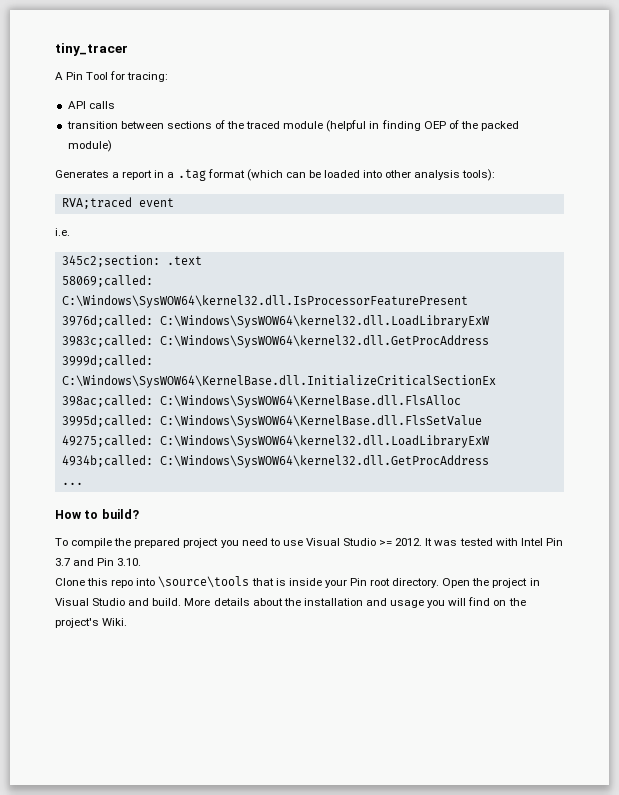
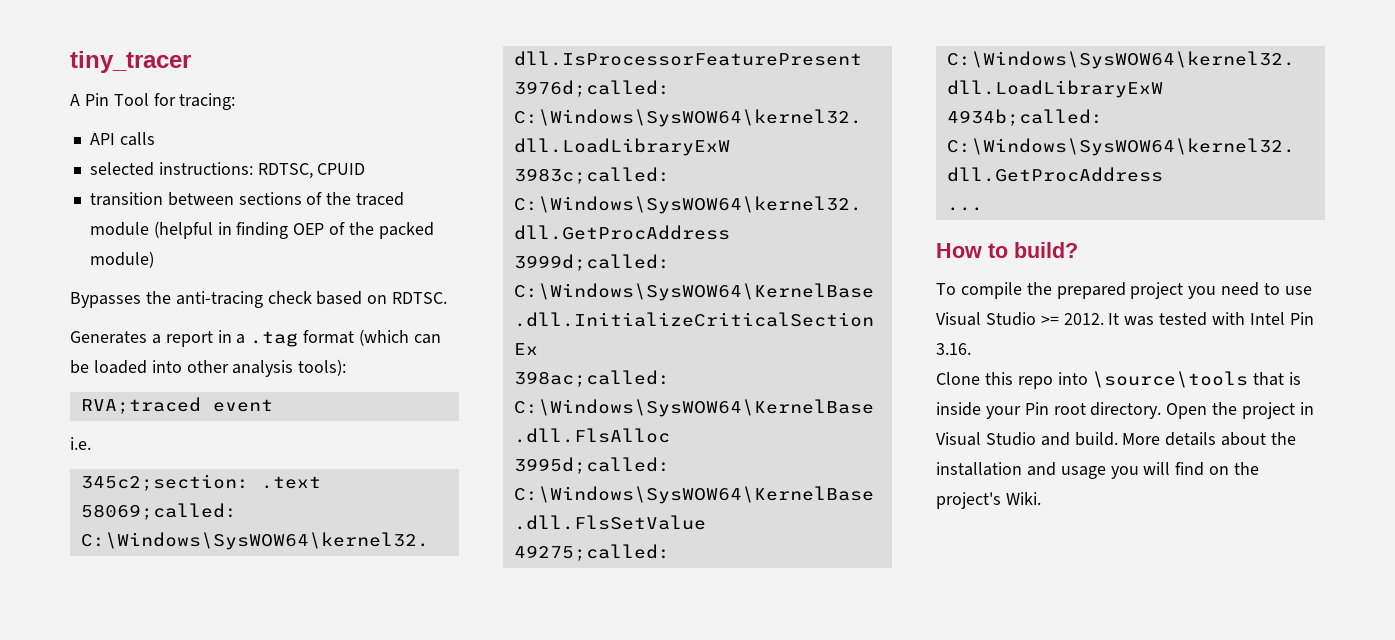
+ selected instructions: RDTSC, CPUID
+ Bypasses the anti-tracing check based on RDTSC.
- It was tested with Intel Pin 3.7 and Pin 3.10.
+ It was tested with Intel Pin 3.16.

